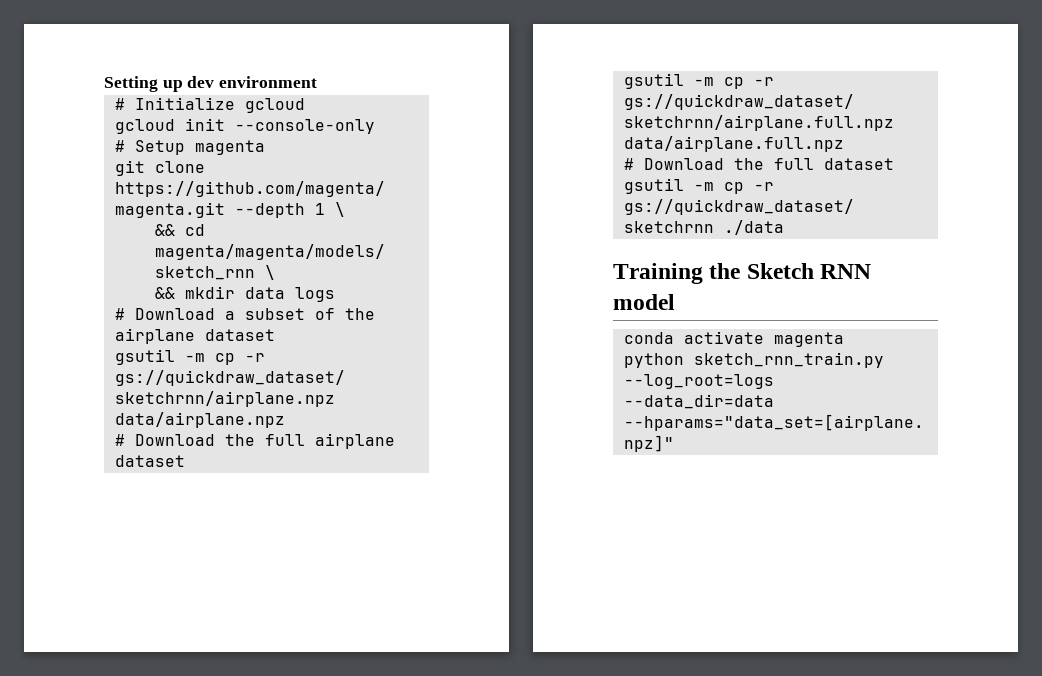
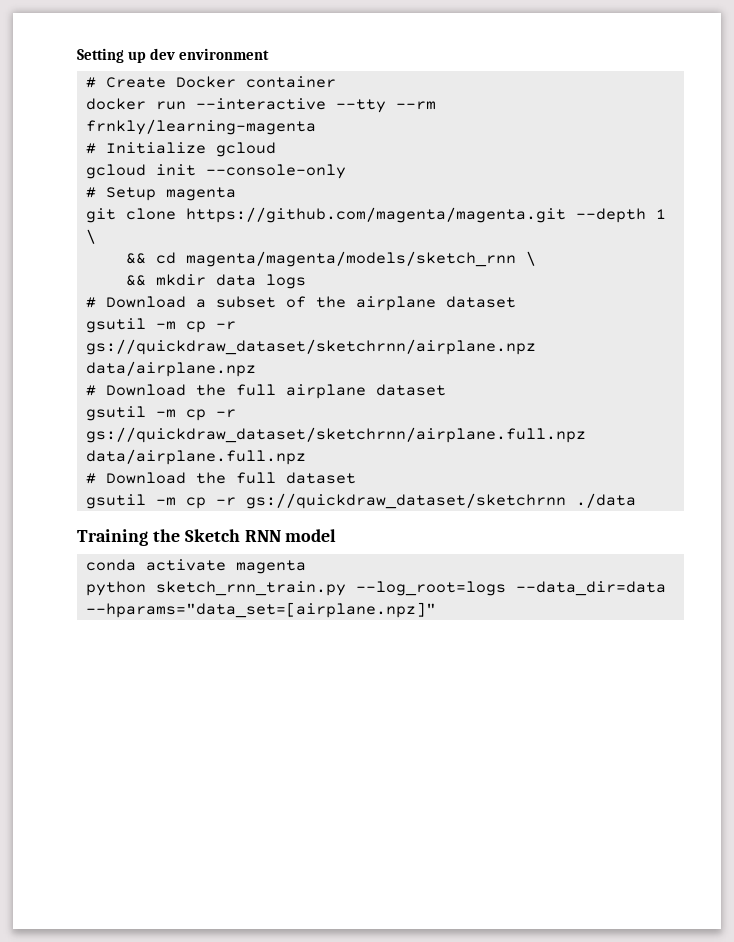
+ # Create Docker container
+ docker run --interactive --tty --rm frnkly/learning-magenta

